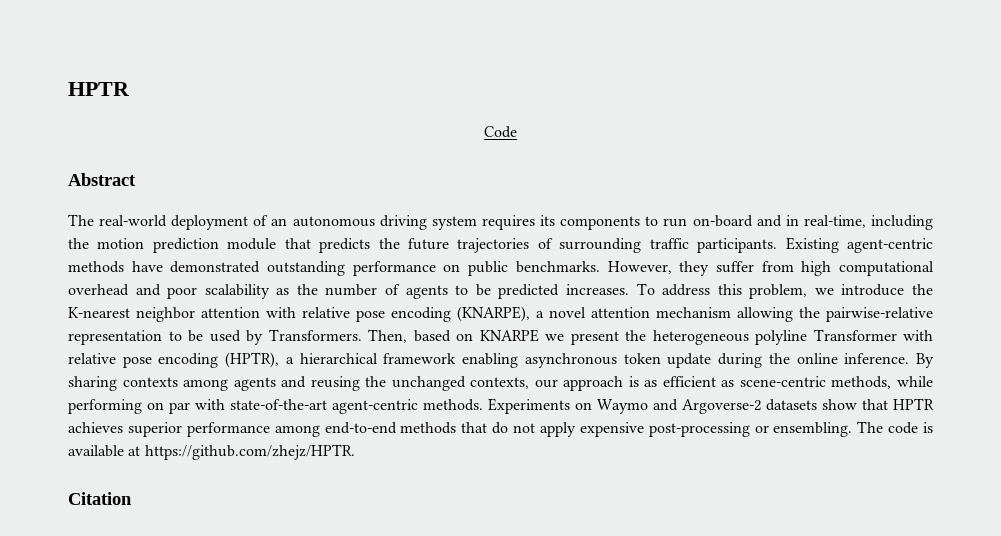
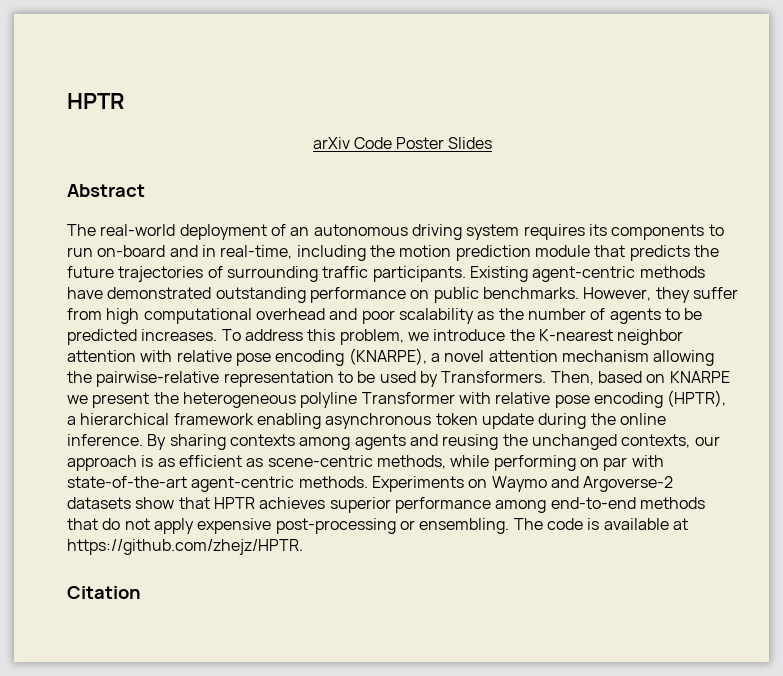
- Code
+ arXiv Code Poster Slides

